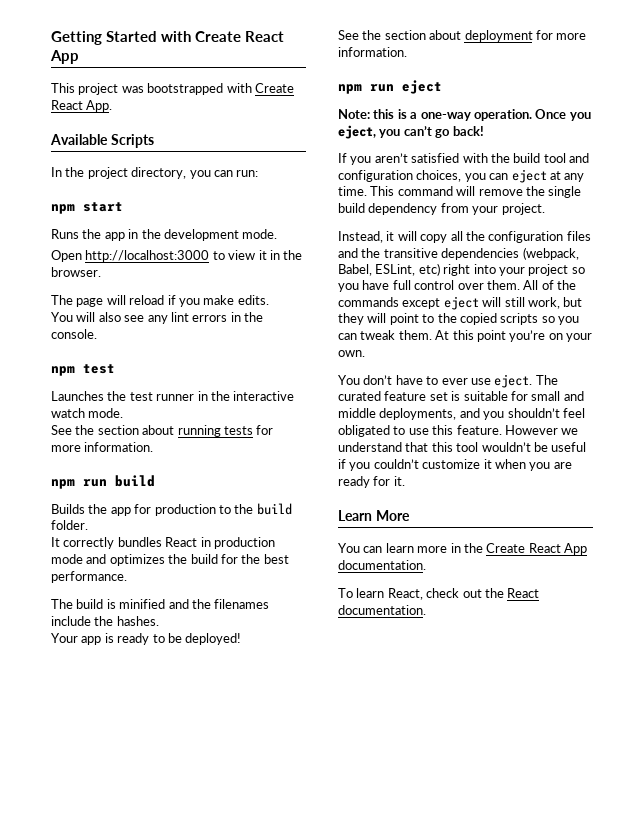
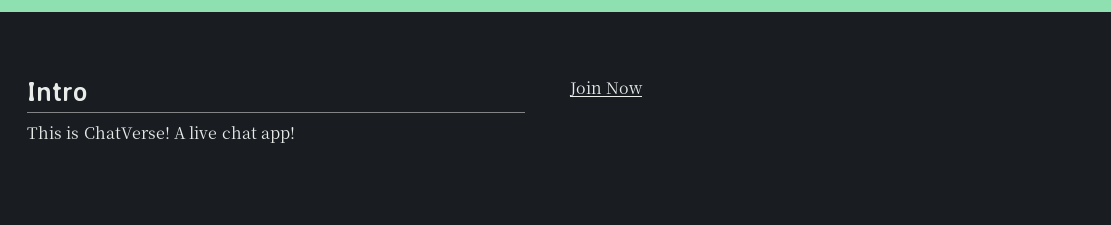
- Getting Started with Create React App
- This project was bootstrapped with Create React App.
- Available Scripts
- In the project directory, you can run:
- npm start
- Runs the app in the development mode.
- Open http://localhost:3000 to view it in the browser.
- The page will reload if you make edits.
- You will also see any lint errors in the console.
- npm test
- Launches the test runner in the interactive watch mode.
- See the section about running tests for more information.
- npm run build
- Builds the app for production to the build folder.
- It correctly bundles React in production mode and optimizes the build for the best performance.
- The build is minified and the filenames include the hashes.
- Your app is ready to be deployed!
- See the section about deployment for more information.
- npm run eject
- Note: this is a one-way operation. Once you eject, you can’t go back!
- If you aren’t satisfied with the build tool and configuration choices, you can eject at any time. This command will remove the single build dependency from your project.
- Instead, it will copy all the configuration files and the transitive dependencies (webpack, Babel, ESLint, etc) right into your project so you have full control over them. All of the commands except eject will still work, but they will point to the copied scripts so you can tweak them. At this point you’re on your own.
- You don’t have to ever use eject. The curated feature set is suitable for small and middle deployments, and you shouldn’t feel obligated to use this feature. However we understand that this tool wouldn’t be useful if you couldn’t customize it when you are ready for it.
- Learn More
- You can learn more in the Create React App documentation.
- To learn React, check out the React documentation.
+ Intro
+ This is ChatVerse! A live chat app!
+ Join Now

